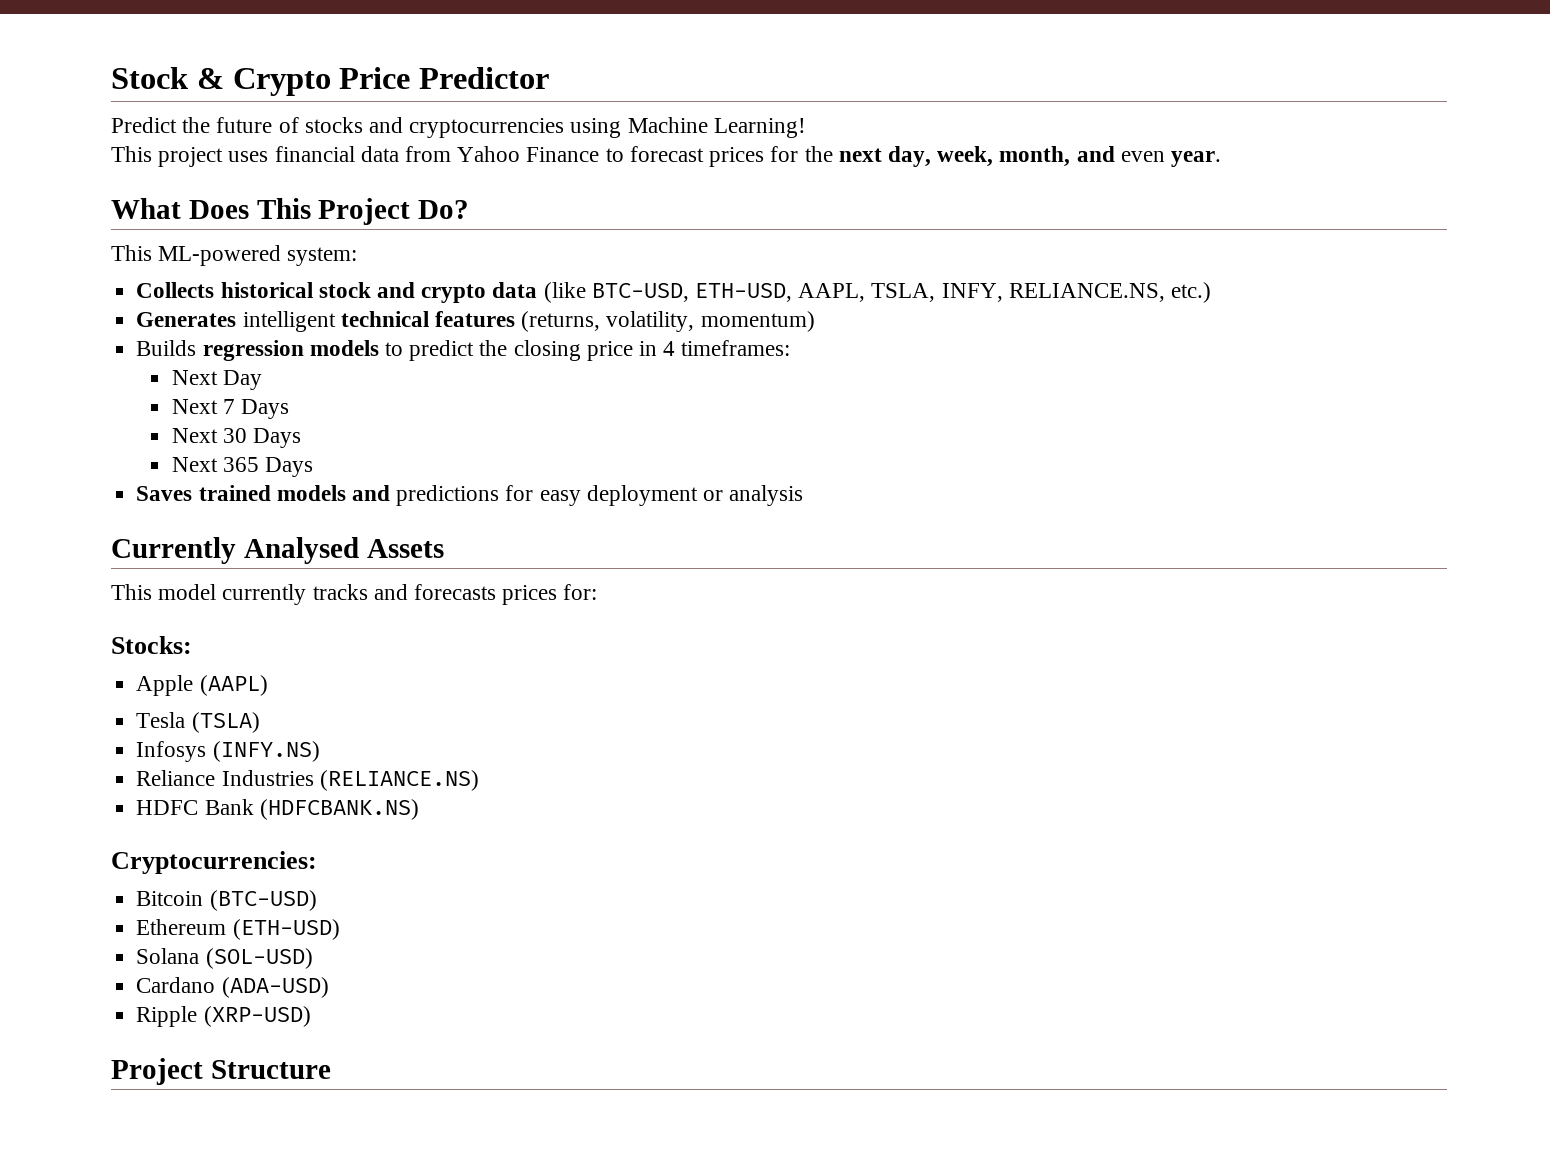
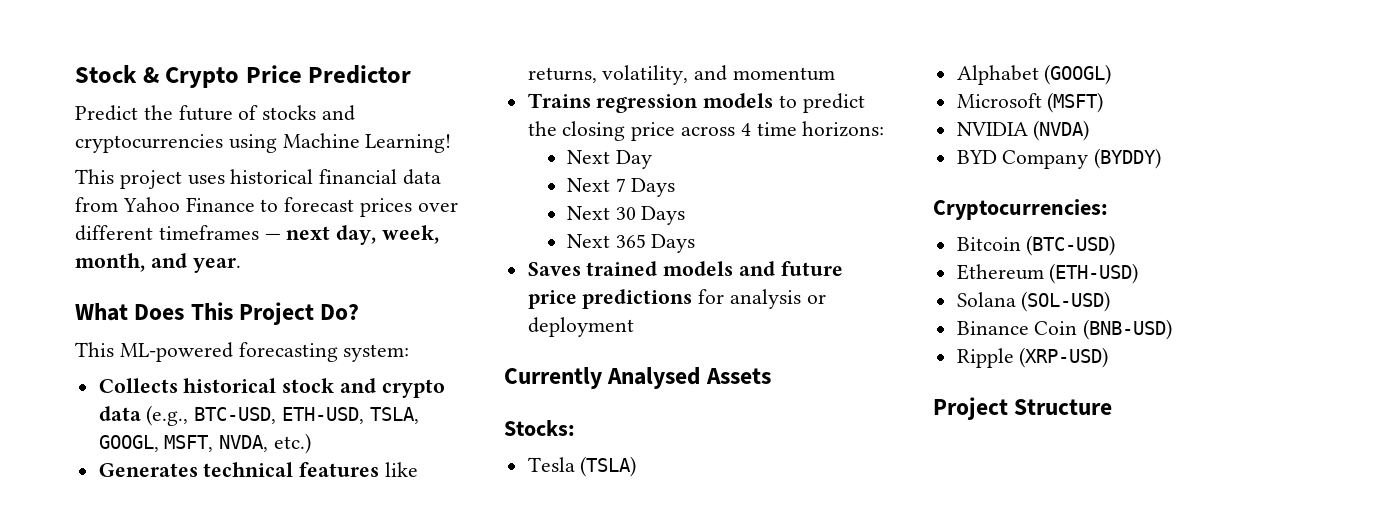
- This project uses financial data from Yahoo Finance to forecast prices for the next day, week, month, and even year.
+ This project uses historical financial data from Yahoo Finance to forecast prices over different timeframes — next day, week, month, and year.
- This ML-powered system:
+ This ML-powered forecasting system:
- Collects historical stock and crypto data (like BTC-USD, ETH-USD, AAPL, TSLA, INFY, RELIANCE.NS, etc.)
+ Collects historical stock and crypto data (e.g., BTC-USD, ETH-USD, TSLA, GOOGL, MSFT, NVDA, etc.)
- Generates intelligent technical features (returns, volatility, momentum)
- Builds regression models to predict the closing price in 4 timeframes:
+ Generates technical features like returns, volatility, and momentum
+ Trains regression models to predict the closing price across 4 time horizons:
- Saves trained models and predictions for easy deployment or analysis
+ Saves trained models and future price predictions for analysis or deployment
- This model currently tracks and forecasts prices for:
- Apple (AAPL)
- Infosys (INFY.NS)
- Reliance Industries (RELIANCE.NS)
- HDFC Bank (HDFCBANK.NS)
+ Alphabet (GOOGL)
+ Microsoft (MSFT)
+ NVIDIA (NVDA)
+ BYD Company (BYDDY)
- Cardano (ADA-USD)
+ Binance Coin (BNB-USD)

